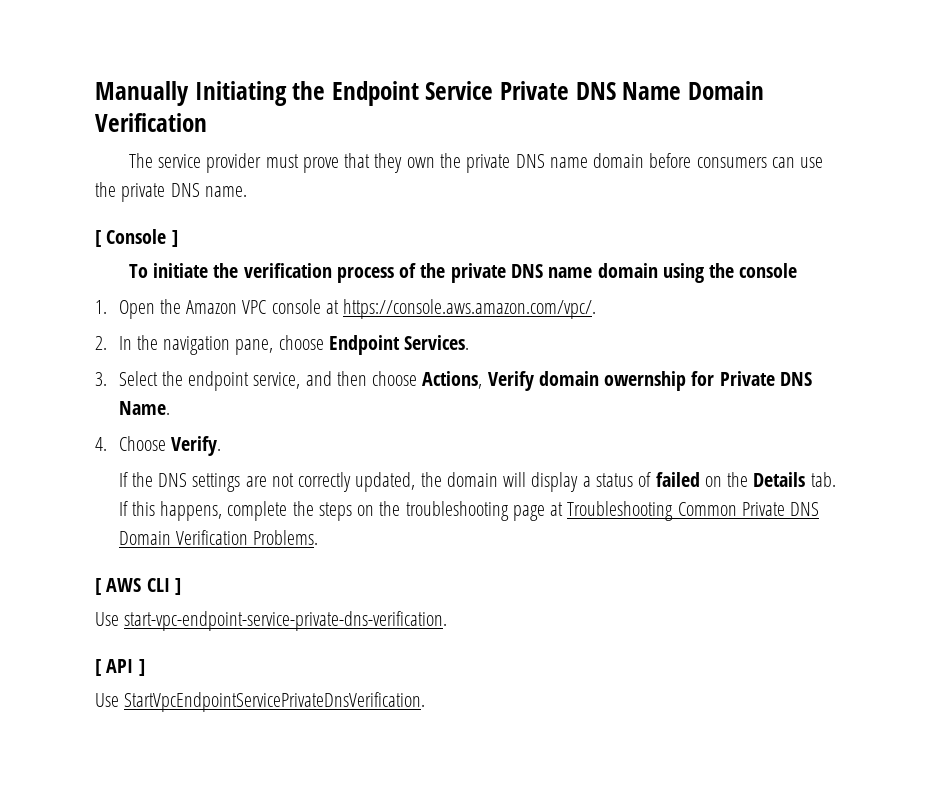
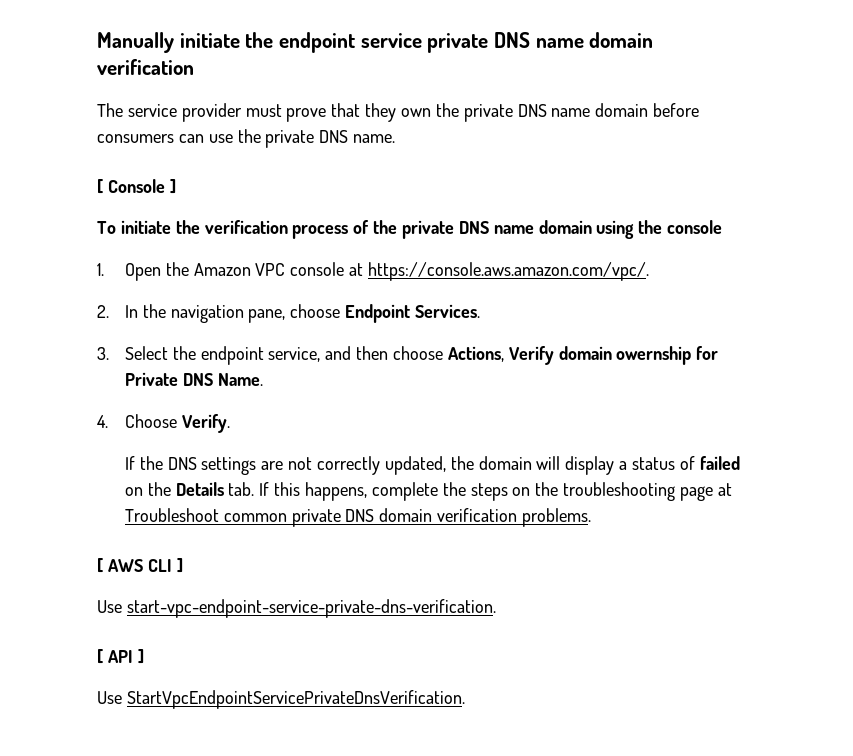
- Manually Initiating the Endpoint Service Private DNS Name Domain Verification
+ Manually initiate the endpoint service private DNS name domain verification
- If the DNS settings are not correctly updated, the domain will display a status of failed on the Details tab. If this happens, complete the steps on the troubleshooting page at Troubleshooting Common Private DNS Domain Verification Problems.
+ If the DNS settings are not correctly updated, the domain will display a status of failed on the Details tab. If this happens, complete the steps on the troubleshooting page at Troubleshoot common private DNS domain verification problems.

